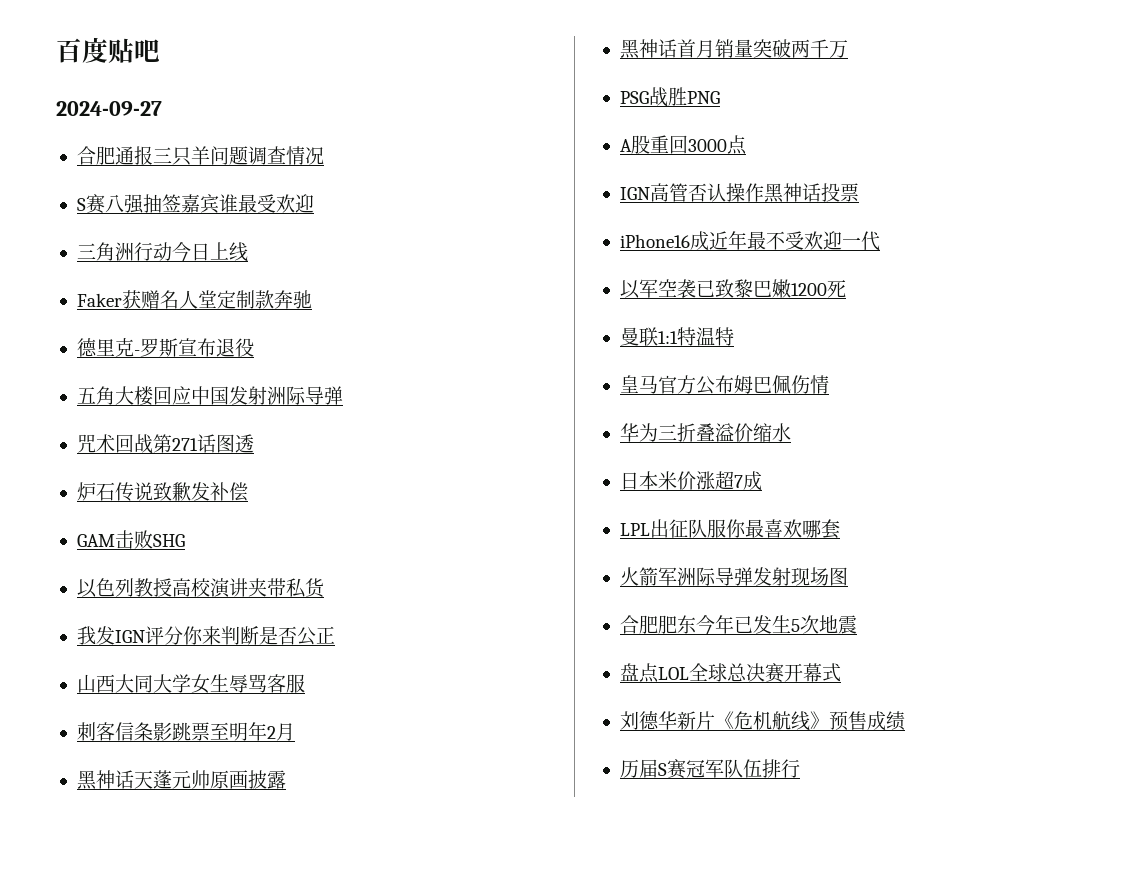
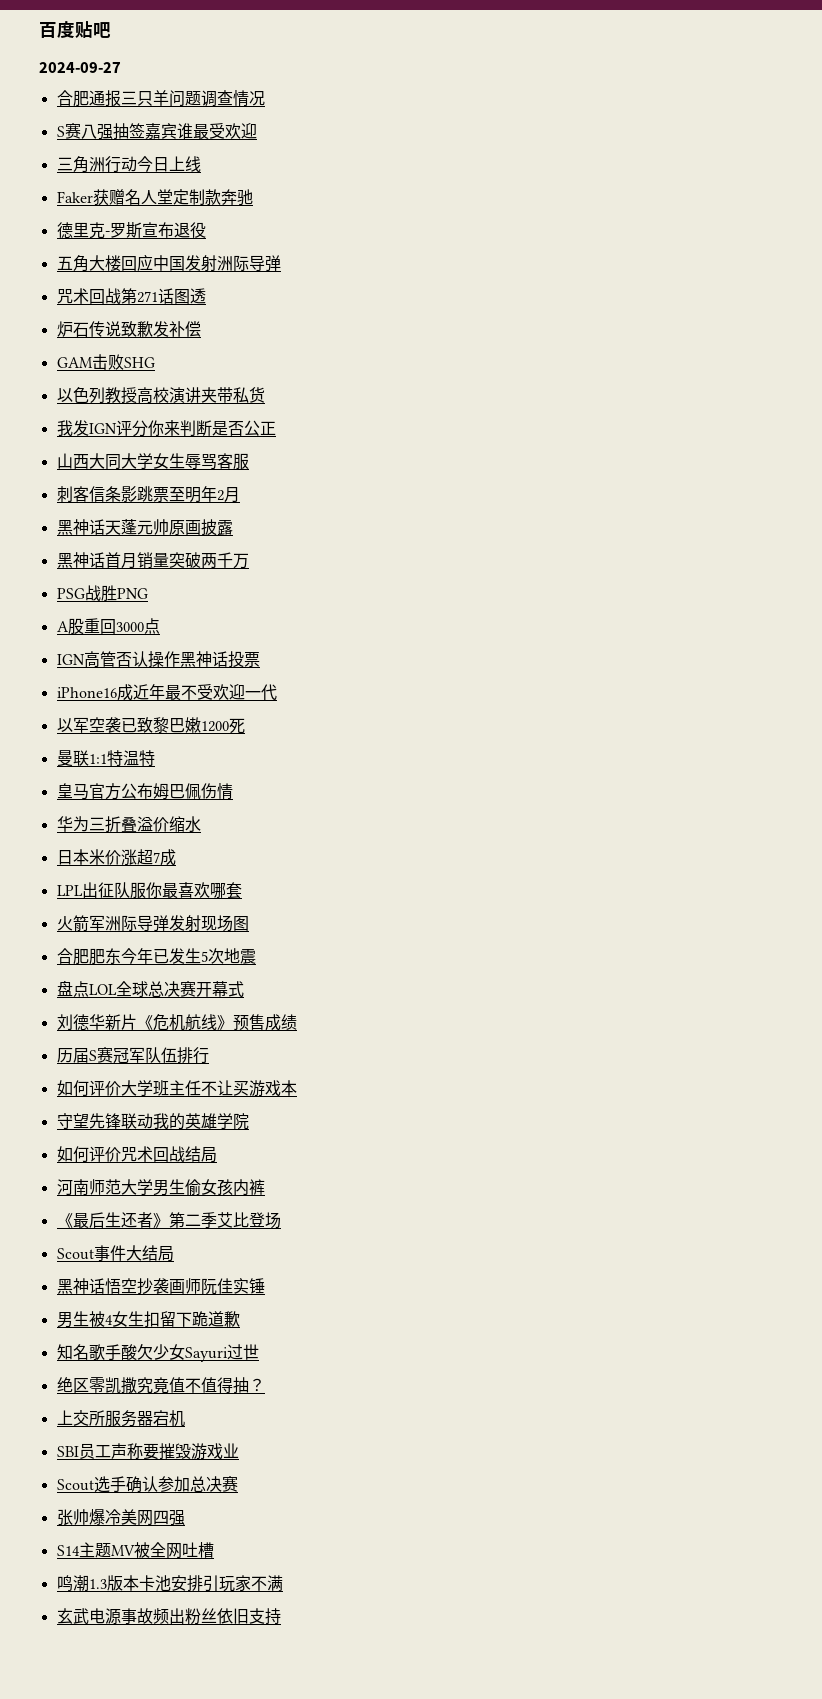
+ 如何评价大学班主任不让买游戏本
+ 守望先锋联动我的英雄学院
+ 如何评价咒术回战结局
+ 河南师范大学男生偷女孩内裤
+ 《最后生还者》第二季艾比登场
+ Scout事件大结局
+ 黑神话悟空抄袭画师阮佳实锤
+ 男生被4女生扣留下跪道歉
+ 知名歌手酸欠少女Sayuri过世
+ 绝区零凯撒究竟值不值得抽？
+ 上交所服务器宕机
+ SBI员工声称要摧毁游戏业
+ Scout选手确认参加总决赛
+ 张帅爆冷美网四强
+ S14主题MV被全网吐槽
+ 鸣潮1.3版本卡池安排引玩家不满
+ 玄武电源事故频出粉丝依旧支持

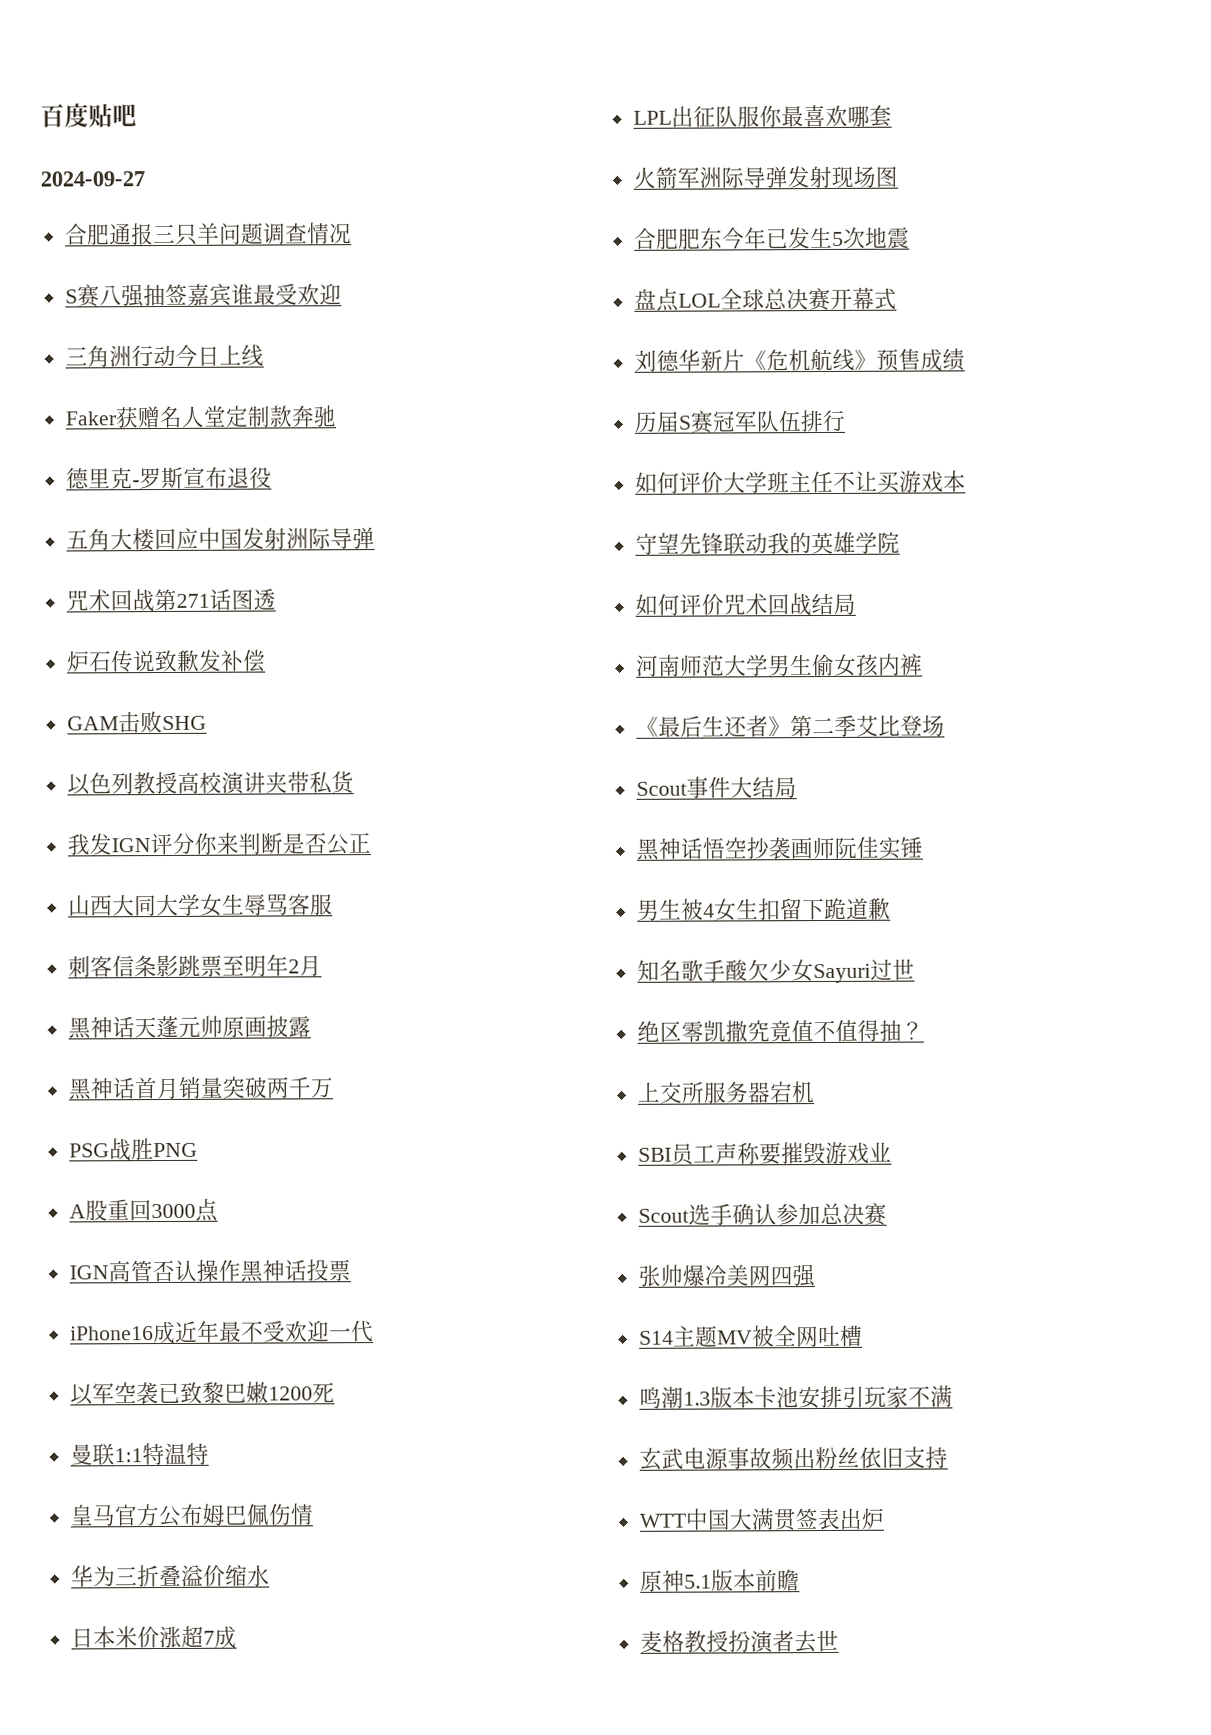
+ WTT中国大满贯签表出炉
+ 原神5.1版本前瞻
+ 麦格教授扮演者去世

